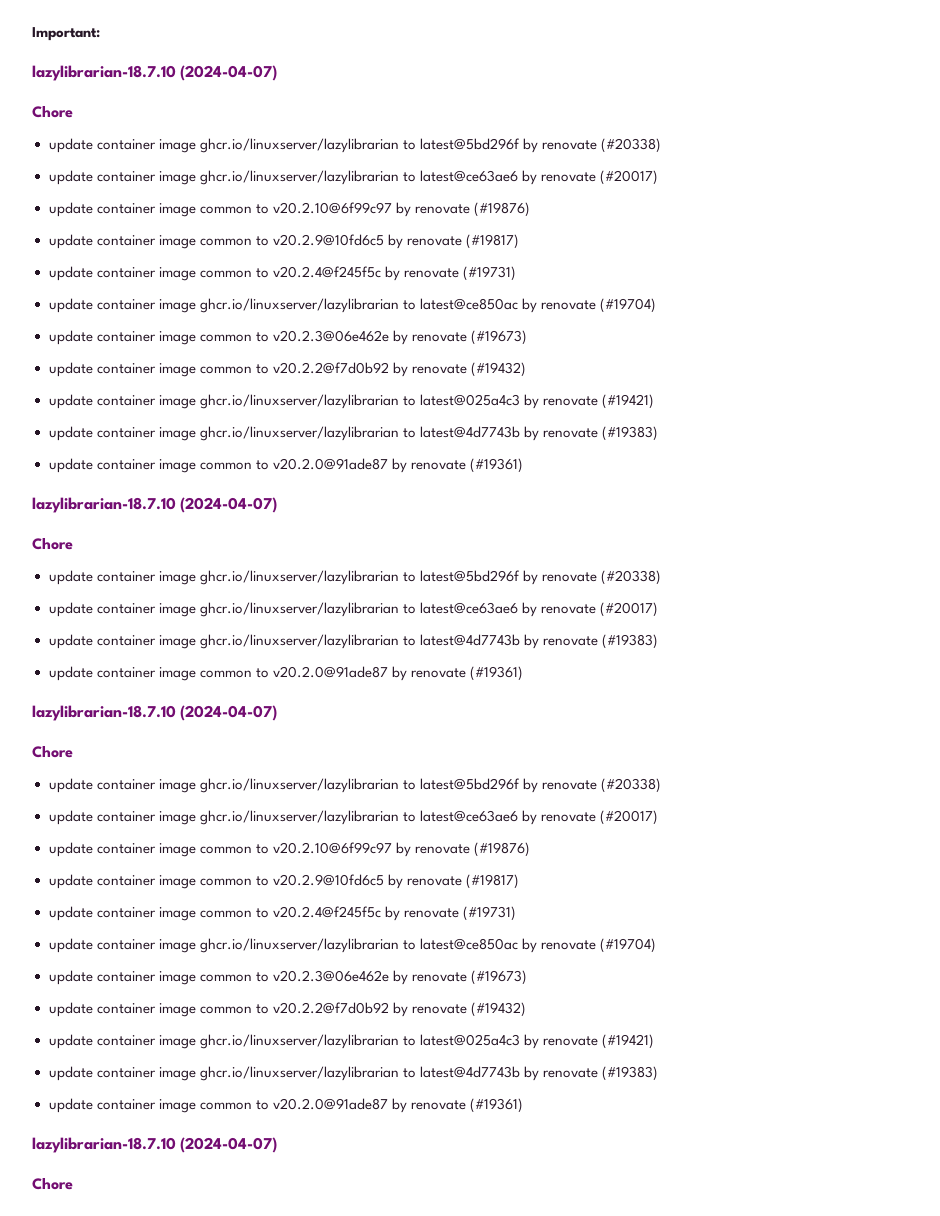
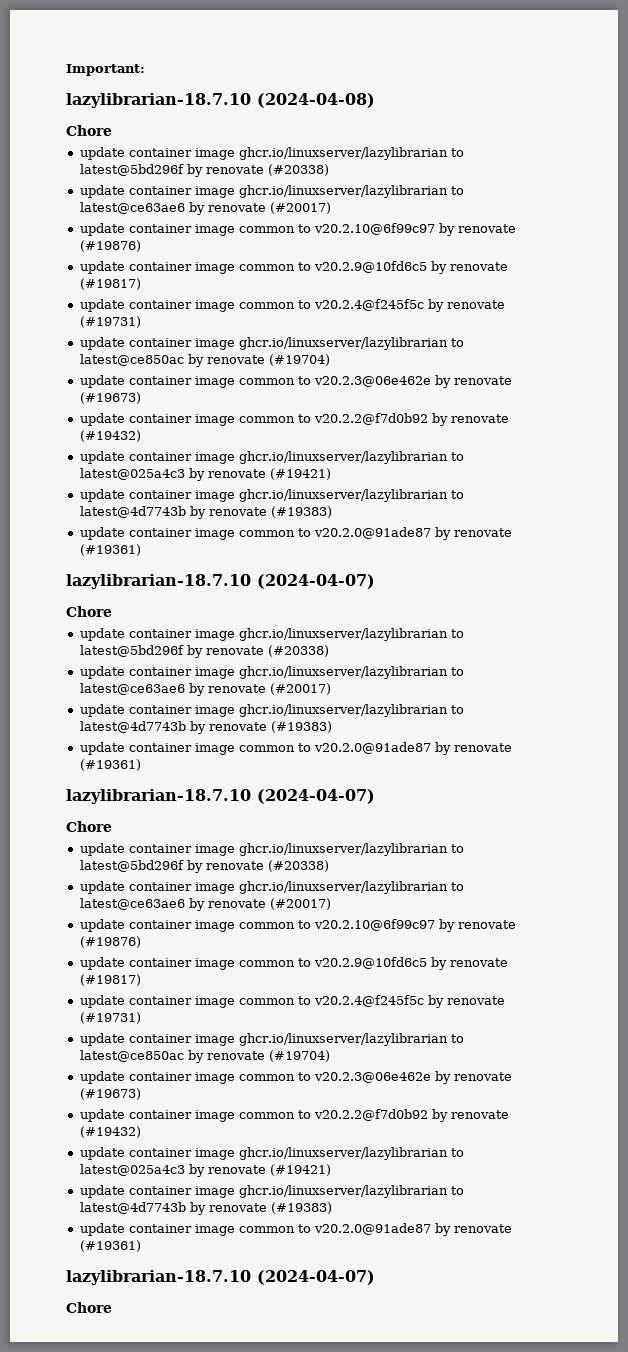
  Important:
- lazylibrarian-18.7.10 (2024-04-07)
+ lazylibrarian-18.7.10 (2024-04-08)

